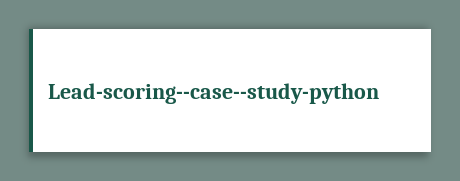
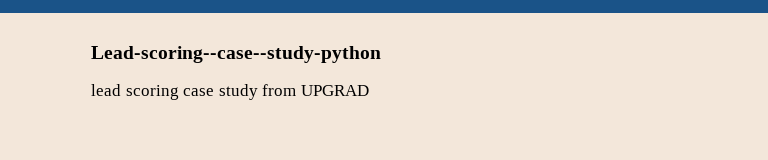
+ lead scoring case study from UPGRAD

